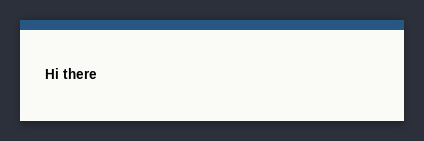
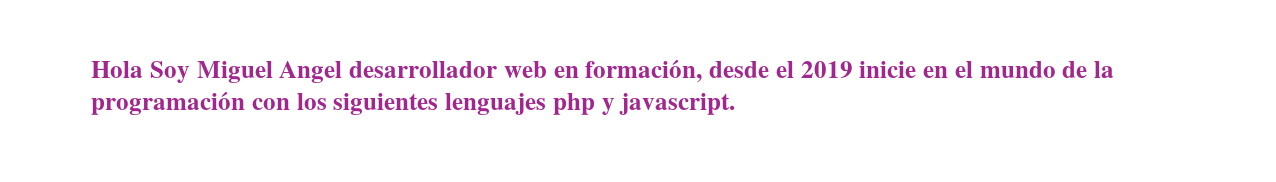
- Hi there
+ Hola Soy Miguel Angel desarrollador web en formación, desde el 2019 inicie en el mundo de la programación con los siguientes lenguajes php y javascript.

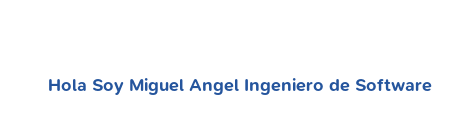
- Hola Soy Miguel Angel desarrollador web en formación, desde el 2019 inicie en el mundo de la programación con los siguientes lenguajes php y javascript.
+ Hola Soy Miguel Angel Ingeniero de Software

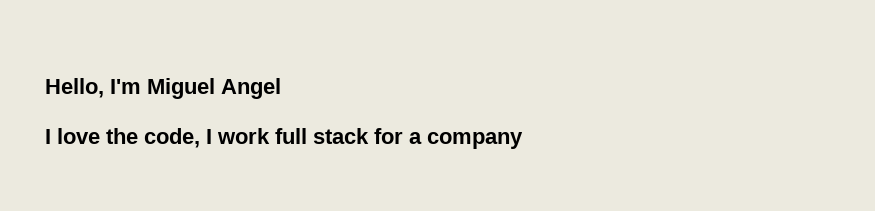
- Hola Soy Miguel Angel Ingeniero de Software
+ Hello, I'm Miguel Angel
+ I love the code, I work full stack for a company

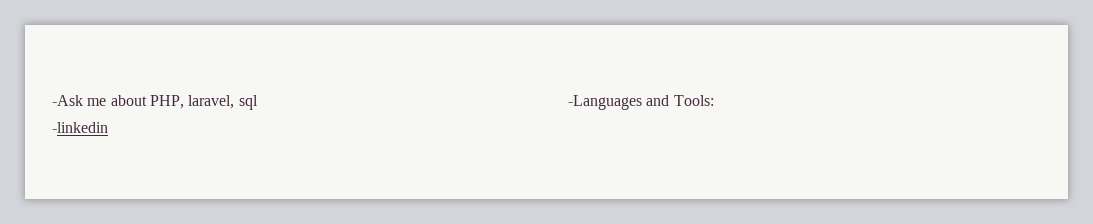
- Hello, I'm Miguel Angel
- I love the code, I work full stack for a company
+ -Ask me about PHP, laravel, sql
+ -linkedin
+ -Languages and Tools:

